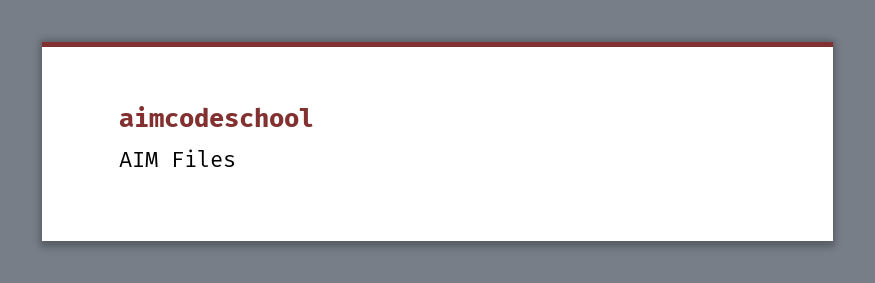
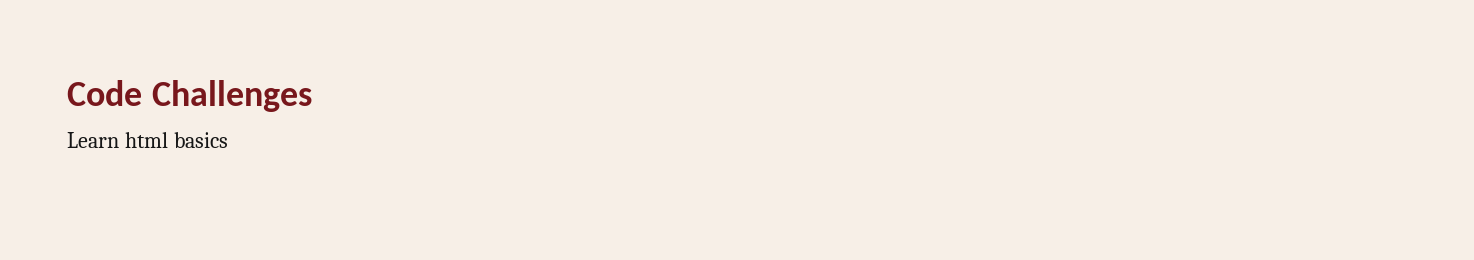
- aimcodeschool
- AIM Files
+ Code Challenges
+ Learn html basics

